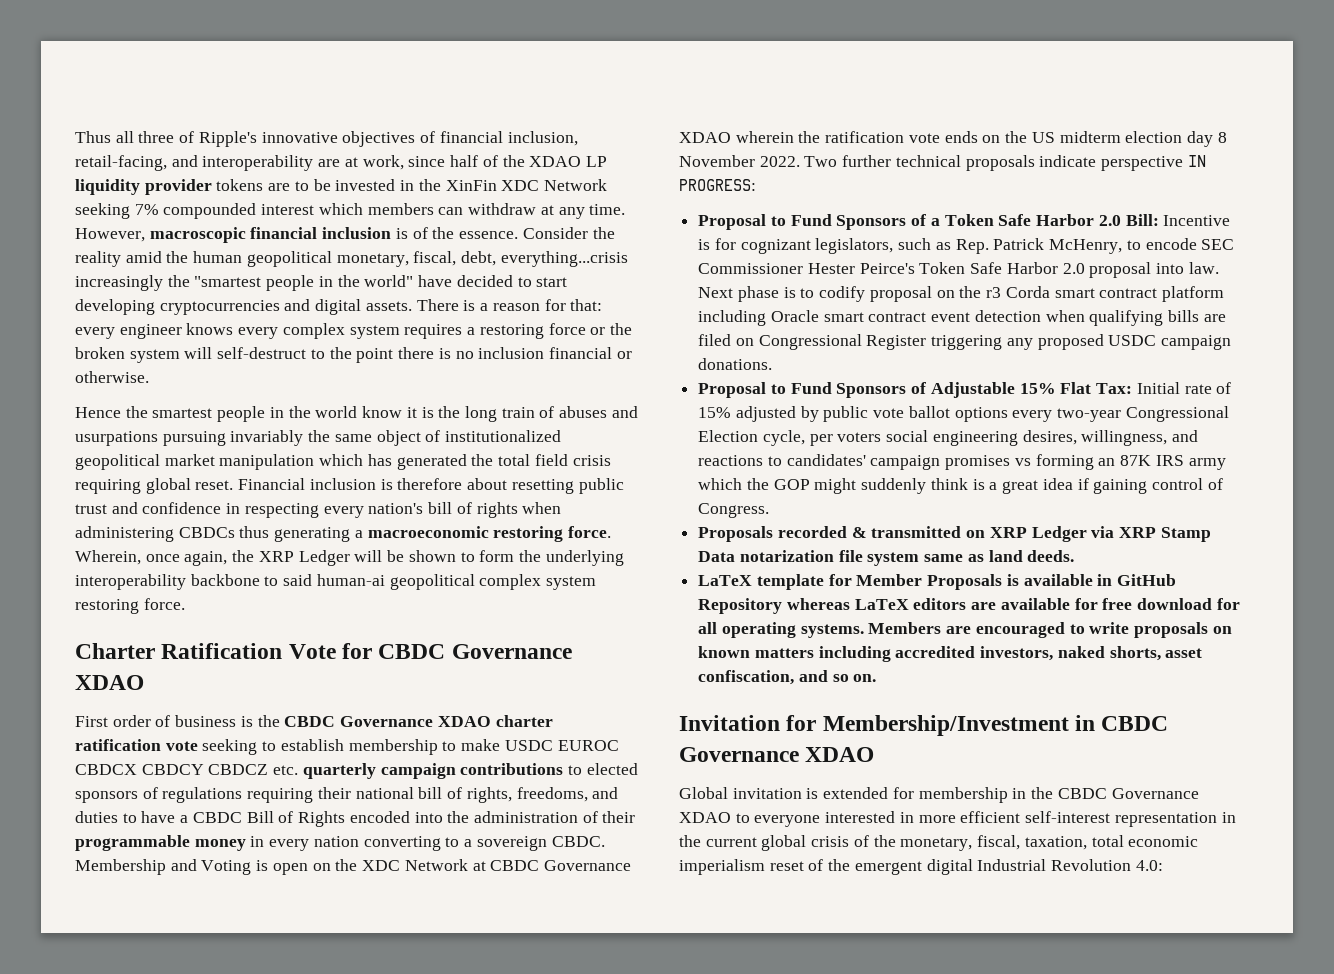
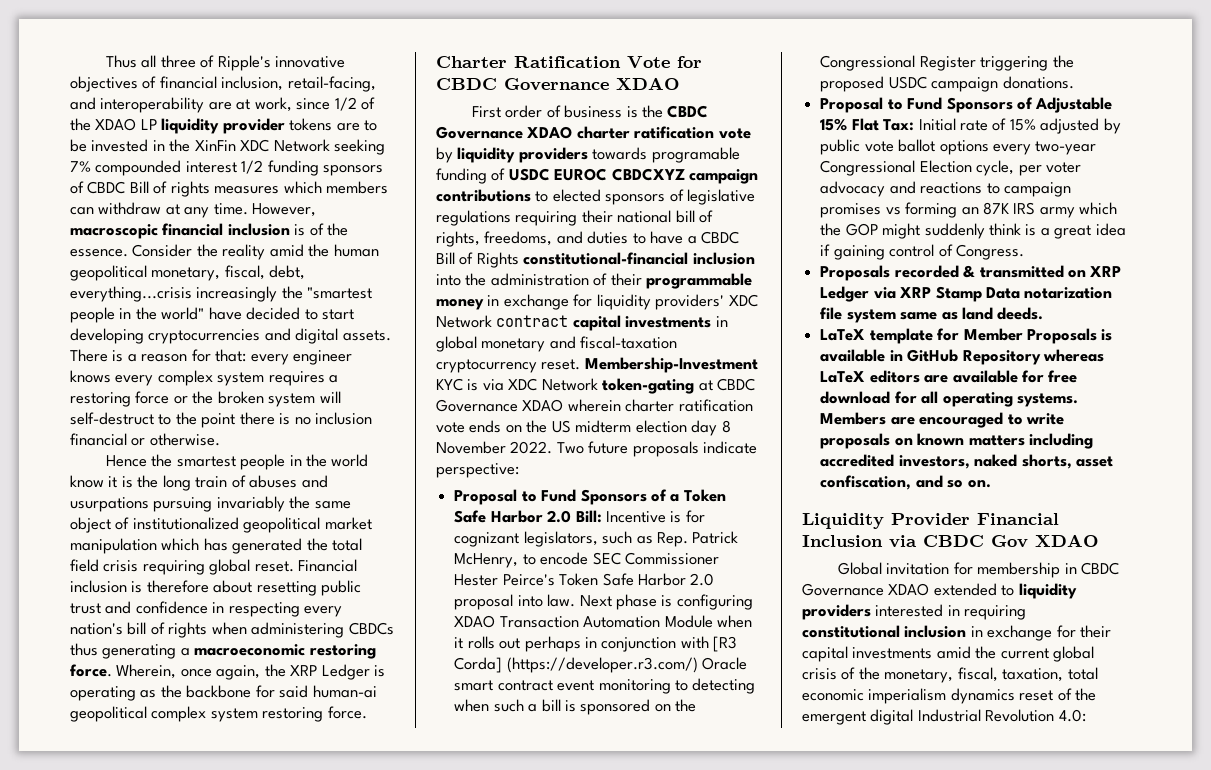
- Thus all three of Ripple's innovative objectives of financial inclusion, retail-facing, and interoperability are at work, since half of the XDAO LP liquidity provider tokens are to be invested in the XinFin XDC Network seeking 7% compounded interest which members can withdraw at any time.
+ Thus all three of Ripple's innovative objectives of financial inclusion, retail-facing, and interoperability are at work, since 1/2 of the XDAO LP liquidity provider tokens are to be invested in the XinFin XDC Network seeking 7% compounded interest 1/2 funding sponsors of CBDC Bill of rights measures which members can withdraw at any time.
- Wherein, once again, the XRP Ledger will be shown to form the underlying interoperability backbone to said human-ai geopolitical complex system restoring force.
+ Wherein, once again, the XRP Ledger is operating as the backbone for said human-ai geopolitical complex system restoring force.
- First order of business is the CBDC Governance XDAO charter ratification vote seeking to establish membership to make USDC EUROC CBDCX CBDCY CBDCZ etc. quarterly campaign contributions to elected sponsors of regulations requiring their national bill of rights, freedoms, and duties to have a CBDC Bill of Rights encoded into the administration of their programmable money in every nation converting to a sovereign CBDC. Membership and Voting is open on the XDC Network at CBDC Governance XDAO wherein the ratification vote ends on the US midterm election day 8 November 2022.
+ First order of business is the CBDC Governance XDAO charter ratification vote by liquidity providers towards programable funding of USDC EUROC CBDCXYZ campaign contributions to elected sponsors of legislative regulations requiring their national bill of rights, freedoms, and duties to have a CBDC Bill of Rights constitutional-financial inclusion into the administration of their programmable money in exchange for liquidity providers' XDC Network contract capital investments in global monetary and fiscal-taxation cryptocurrency reset. Membership-Investment KYC is via XDC Network token-gating at CBDC Governance XDAO wherein charter ratification vote ends on the US midterm election day 8 November 2022.
- Two further technical proposals indicate perspective IN PROGRESS:
+ Two future proposals indicate perspective:
- Next phase is to codify proposal on the r3 Corda smart contract platform including Oracle smart contract event detection when qualifying bills are filed on Congressional Register triggering any proposed USDC campaign donations.
+ Next phase is configuring XDAO Transaction Automation Module when it rolls out perhaps in conjunction with [R3 Corda] (https://developer.r3.com/) Oracle smart contract event monitoring to detecting when such a bill is sponsored on the Congressional Register triggering the proposed USDC campaign donations.
- Proposal to Fund Sponsors of Adjustable 15% Flat Tax: Initial rate of 15% adjusted by public vote ballot options every two-year Congressional Election cycle, per voters social engineering desires, willingness, and reactions to candidates' campaign promises vs forming an 87K IRS army which the GOP might suddenly think is a great idea if gaining control of Congress.
+ Proposal to Fund Sponsors of Adjustable 15% Flat Tax: Initial rate of 15% adjusted by public vote ballot options every two-year Congressional Election cycle, per voter advocacy and reactions to campaign promises vs forming an 87K IRS army which the GOP might suddenly think is a great idea if gaining control of Congress.
- Invitation for Membership/Investment in CBDC Governance XDAO
- Global invitation is extended for membership in the CBDC Governance XDAO to everyone interested in more efficient self-interest representation in the current global crisis of the monetary, fiscal, taxation, total economic imperialism reset of the emergent digital Industrial Revolution 4.0:
+ Liquidity Provider Financial Inclusion via CBDC Gov XDAO
+ Global invitation for membership in CBDC Governance XDAO extended to liquidity providers interested in requiring constitutional inclusion in exchange for their capital investments amid the current global crisis of the monetary, fiscal, taxation, total economic imperialism dynamics reset of the emergent digital Industrial Revolution 4.0:

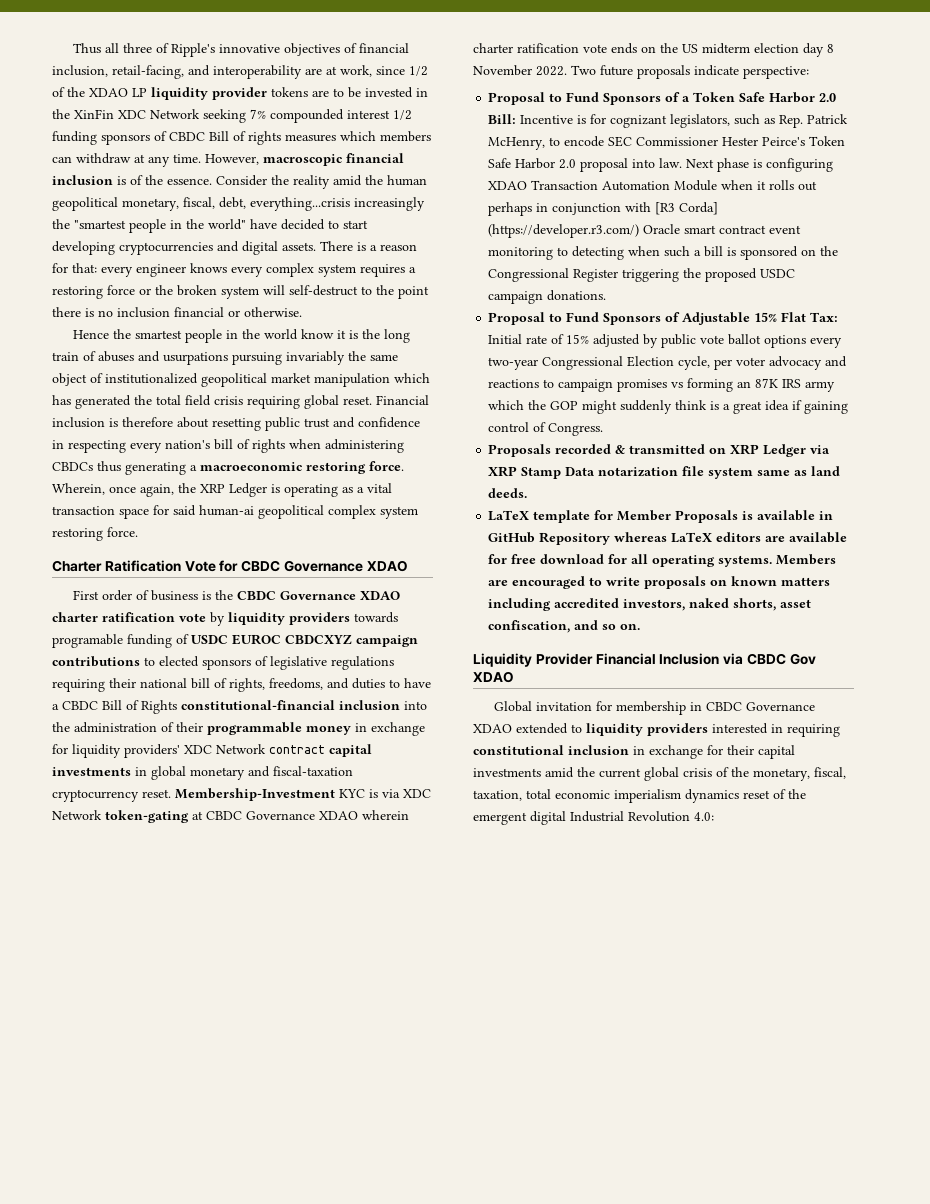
- Wherein, once again, the XRP Ledger is operating as the backbone for said human-ai geopolitical complex system restoring force.
+ Wherein, once again, the XRP Ledger is operating as a vital transaction space for said human-ai geopolitical complex system restoring force.

